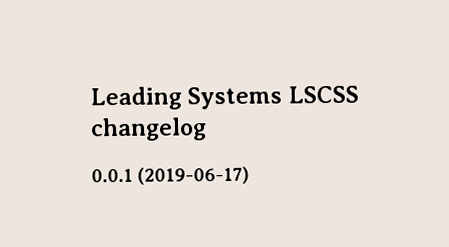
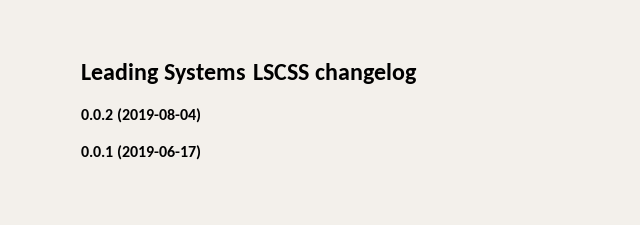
+ 0.0.2 (2019-08-04)

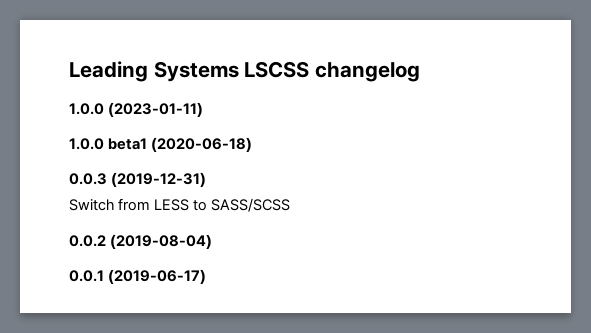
+ 1.0.0 (2023-01-11)
+ 1.0.0 beta1 (2020-06-18)
+ 0.0.3 (2019-12-31)
+ Switch from LESS to SASS/SCSS

